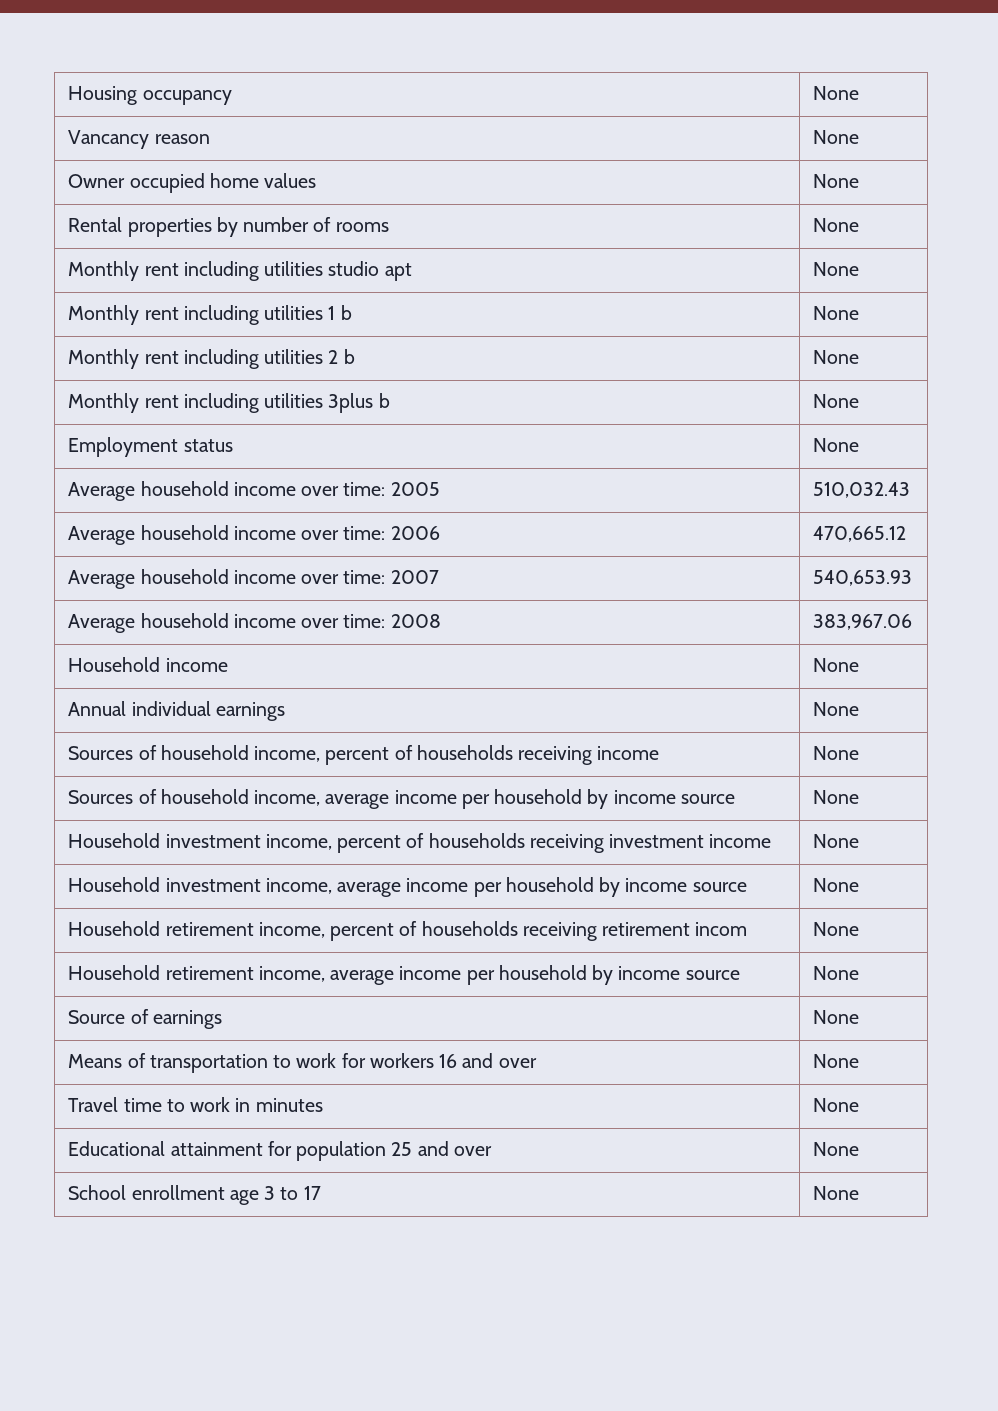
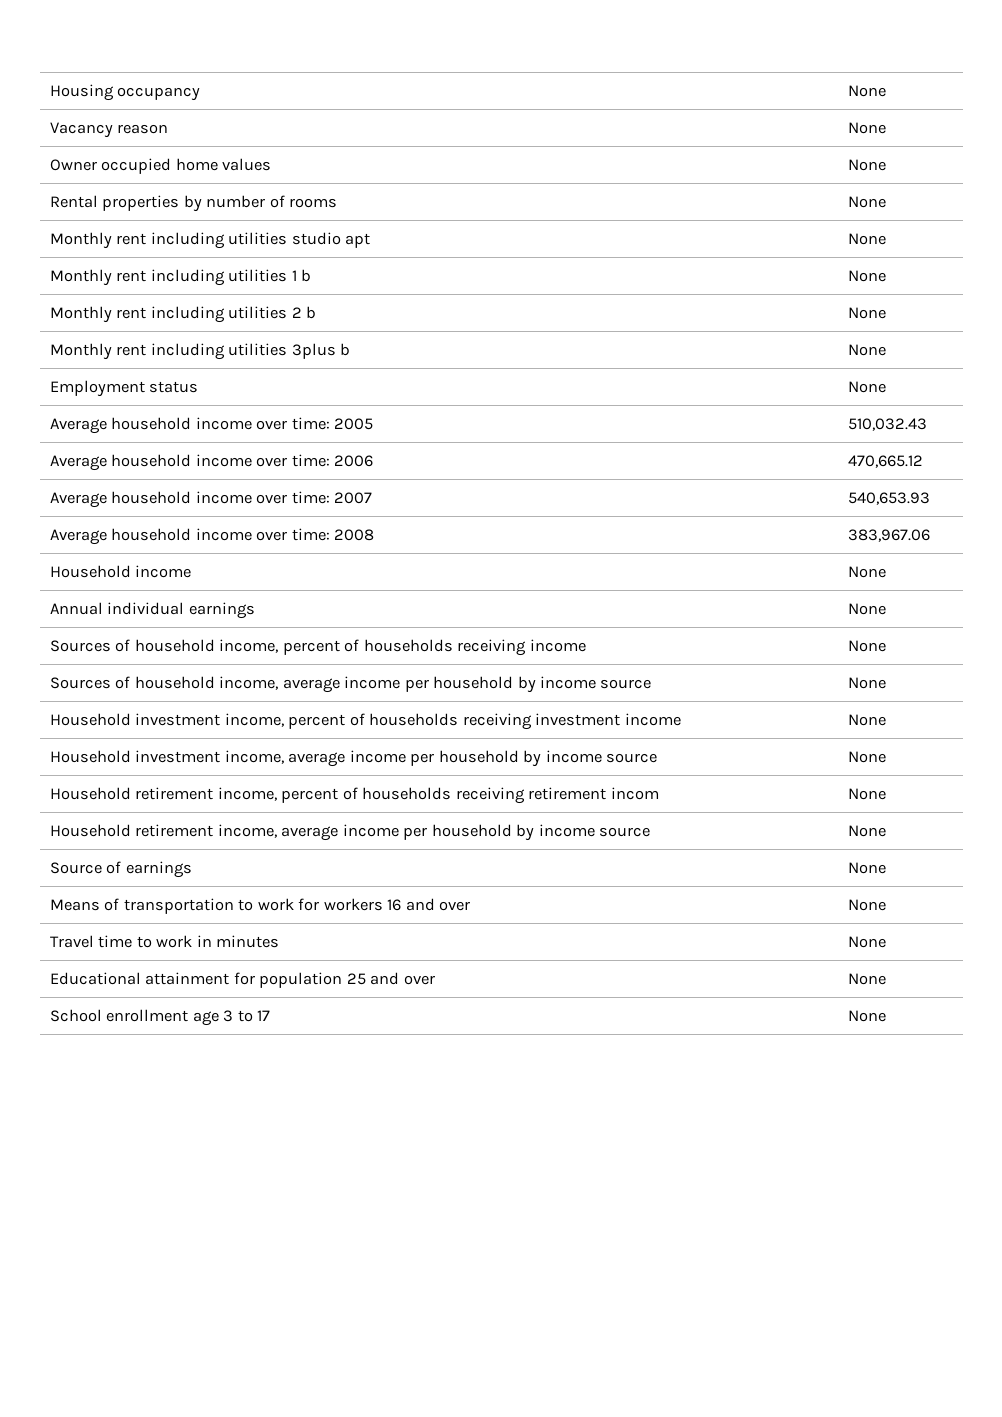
- Vancancy reason | None
+ Vacancy reason | None

